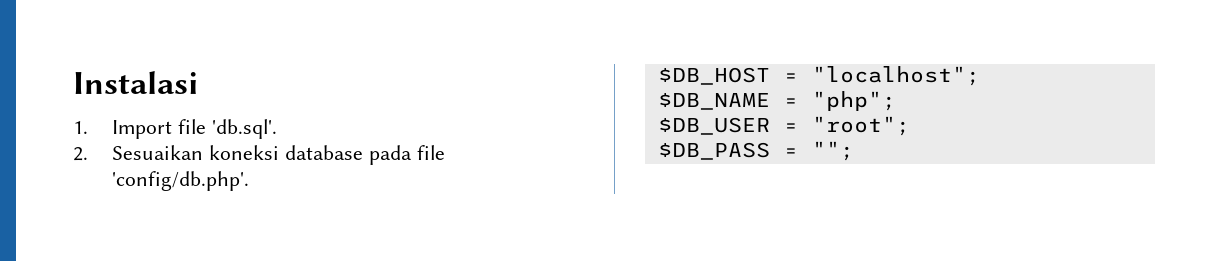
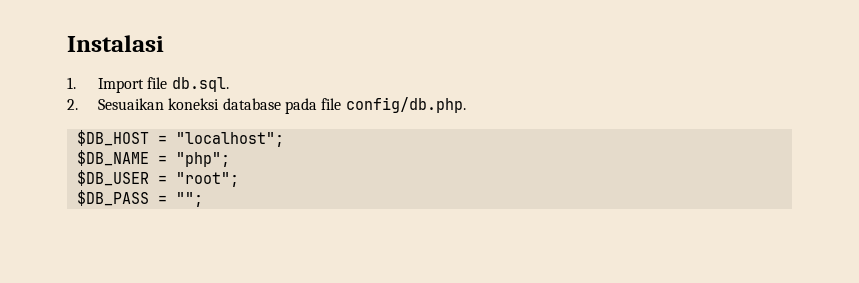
- 1. Import file 'db.sql'.
+ 1. Import file db.sql.
- 2. Sesuaikan koneksi database pada file 'config/db.php'.
+ 2. Sesuaikan koneksi database pada file config/db.php.

